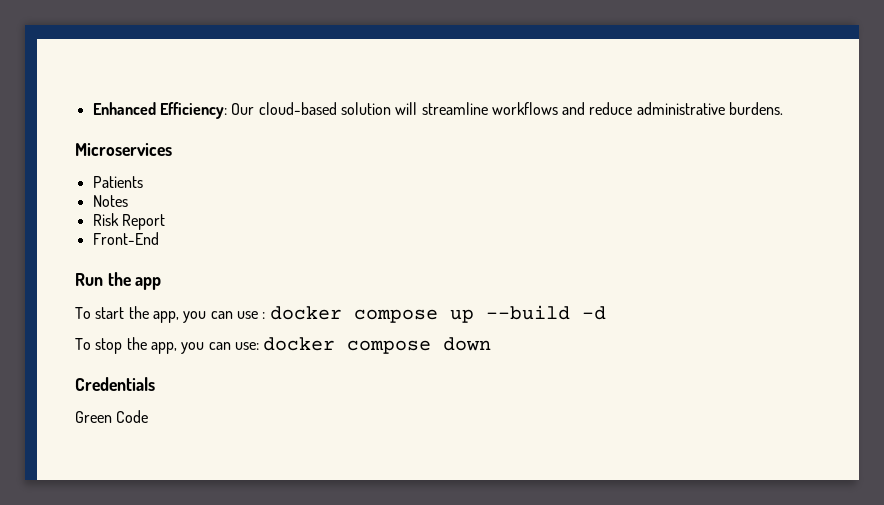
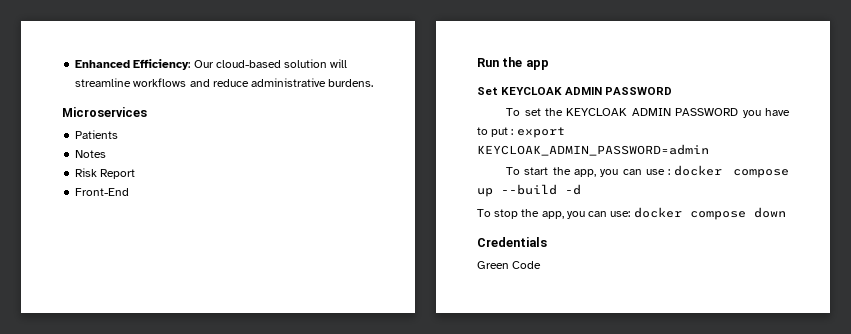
+ Set KEYCLOAK ADMIN PASSWORD
+ To set the KEYCLOAK ADMIN PASSWORD you have to put : export KEYCLOAK_ADMIN_PASSWORD=admin

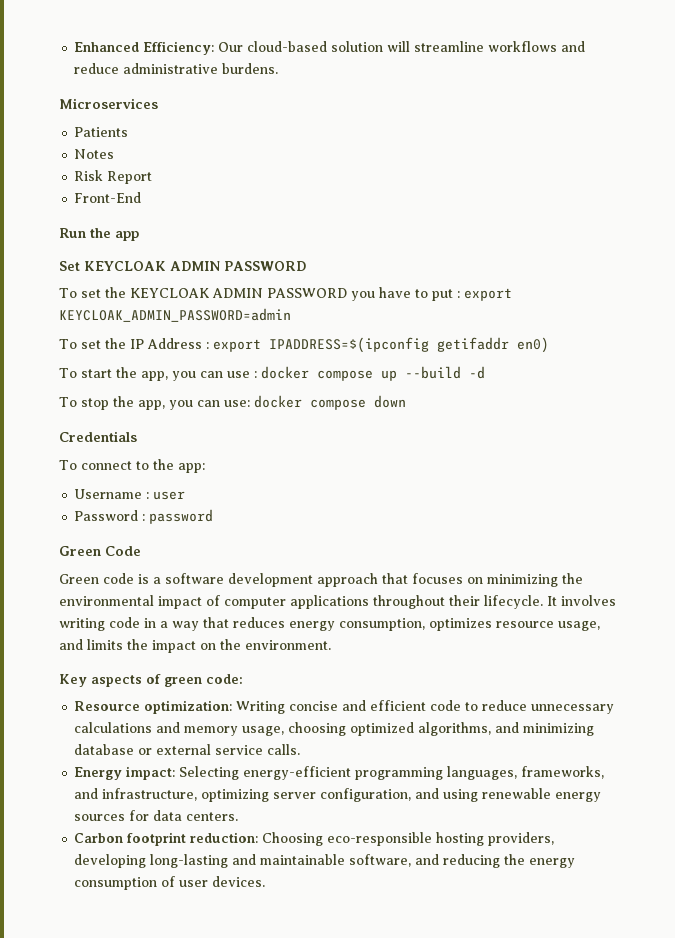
+ To set the IP Address : export IPADDRESS=$(ipconfig getifaddr en0)
+ To connect to the app:
+ Username : user
+ Password : password
  Green Code
+ Green code is a software development approach that focuses on minimizing the environmental impact of computer applications throughout their lifecycle. It involves writing code in a way that reduces energy consumption, optimizes resource usage, and limits the impact on the environment.
+ Key aspects of green code:
+ Resource optimization: Writing concise and efficient code to reduce unnecessary calculations and memory usage, choosing optimized algorithms, and minimizing database or external service calls.
+ Energy impact: Selecting energy-efficient programming languages, frameworks, and infrastructure, optimizing server configuration, and using renewable energy sources for data centers.
+ Carbon footprint reduction: Choosing eco-responsible hosting providers, developing long-lasting and maintainable software, and reducing the energy consumption of user devices.

